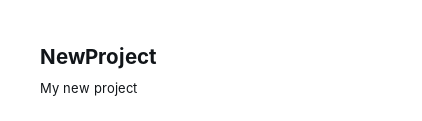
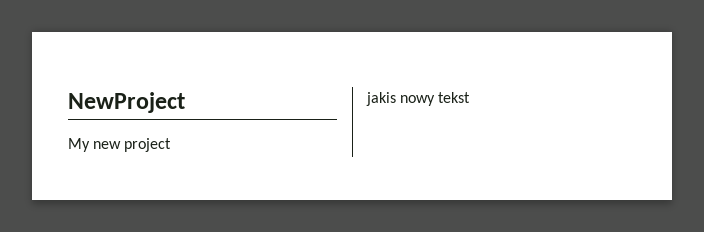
+ jakis nowy tekst

